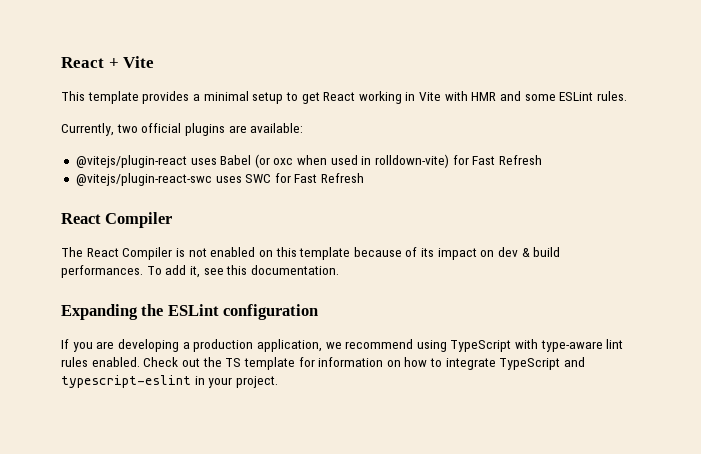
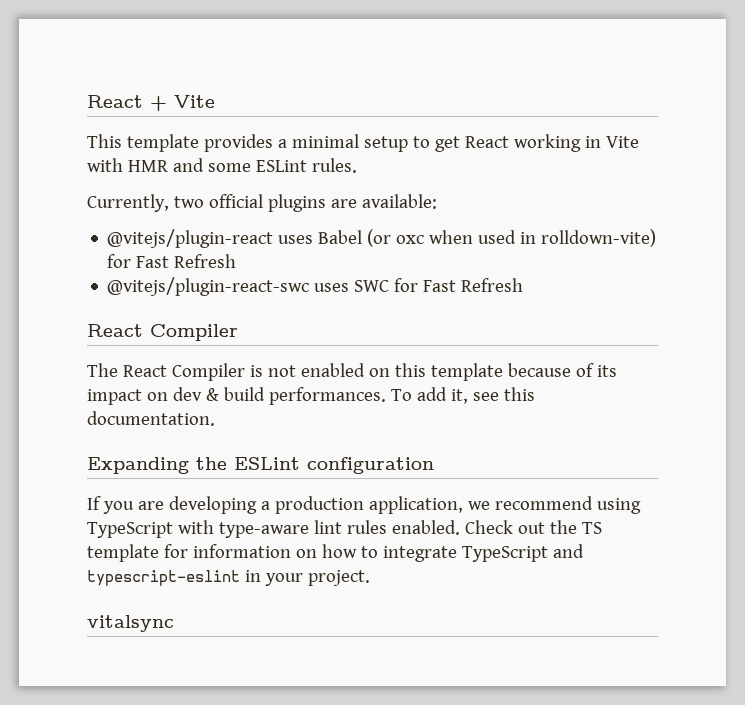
+ vitalsync

